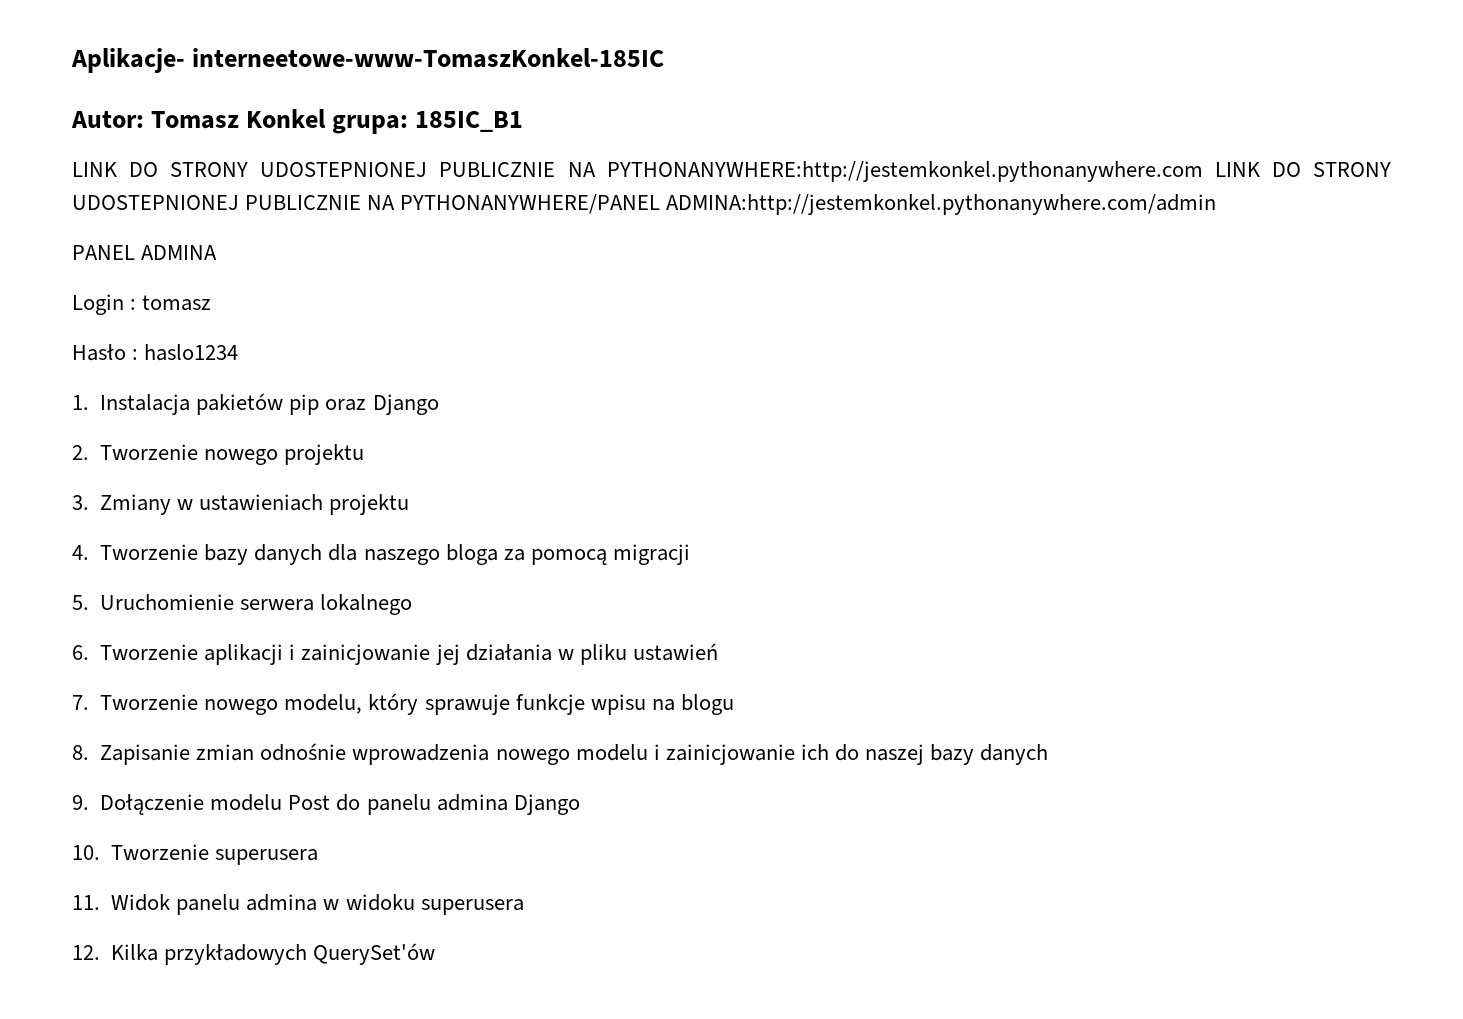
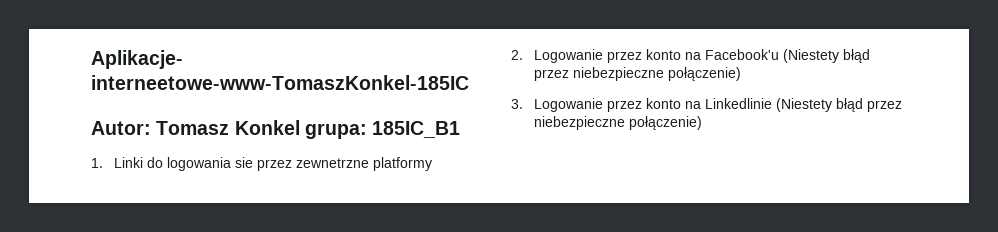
- LINK DO STRONY UDOSTEPNIONEJ PUBLICZNIE NA PYTHONANYWHERE:http://jestemkonkel.pythonanywhere.com LINK DO STRONY UDOSTEPNIONEJ PUBLICZNIE NA PYTHONANYWHERE/PANEL ADMINA:http://jestemkonkel.pythonanywhere.com/admin
- PANEL ADMINA
- Login : tomasz
- Hasło : haslo1234
- 1. Instalacja pakietów pip oraz Django
- 2. Tworzenie nowego projektu
- 3. Zmiany w ustawieniach projektu
- 4. Tworzenie bazy danych dla naszego bloga za pomocą migracji
- 5. Uruchomienie serwera lokalnego
- 6. Tworzenie aplikacji i zainicjowanie jej działania w pliku ustawień
- 7. Tworzenie nowego modelu, który sprawuje funkcje wpisu na blogu
- 8. Zapisanie zmian odnośnie wprowadzenia nowego modelu i zainicjowanie ich do naszej bazy danych
- 9. Dołączenie modelu Post do panelu admina Django
- 10. Tworzenie superusera
- 11. Widok panelu admina w widoku superusera
- 12. Kilka przykładowych QuerySet'ów
+ 1. Linki do logowania sie przez zewnetrzne platformy
+ 2. Logowanie przez konto na Facebook'u (Niestety błąd przez niebezpieczne połączenie)
+ 3. Logowanie przez konto na Linkedlinie (Niestety błąd przez niebezpieczne połączenie)

